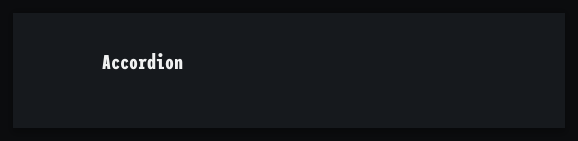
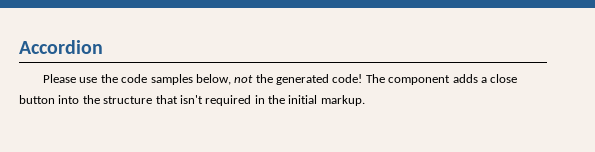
+ Please use the code samples below, not the generated code! The component adds a close button into the structure that isn't required in the initial markup.

